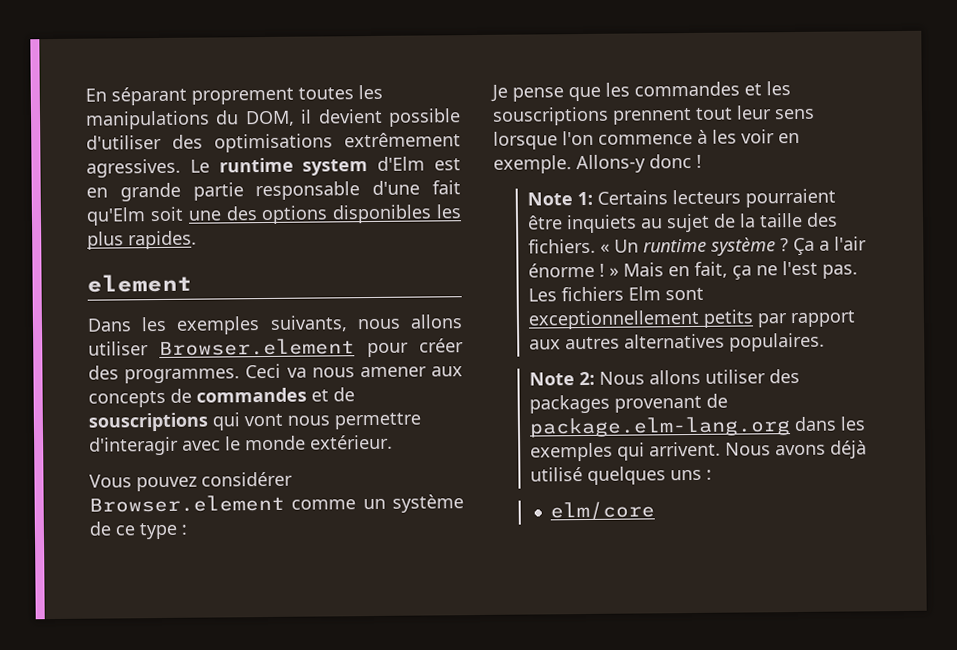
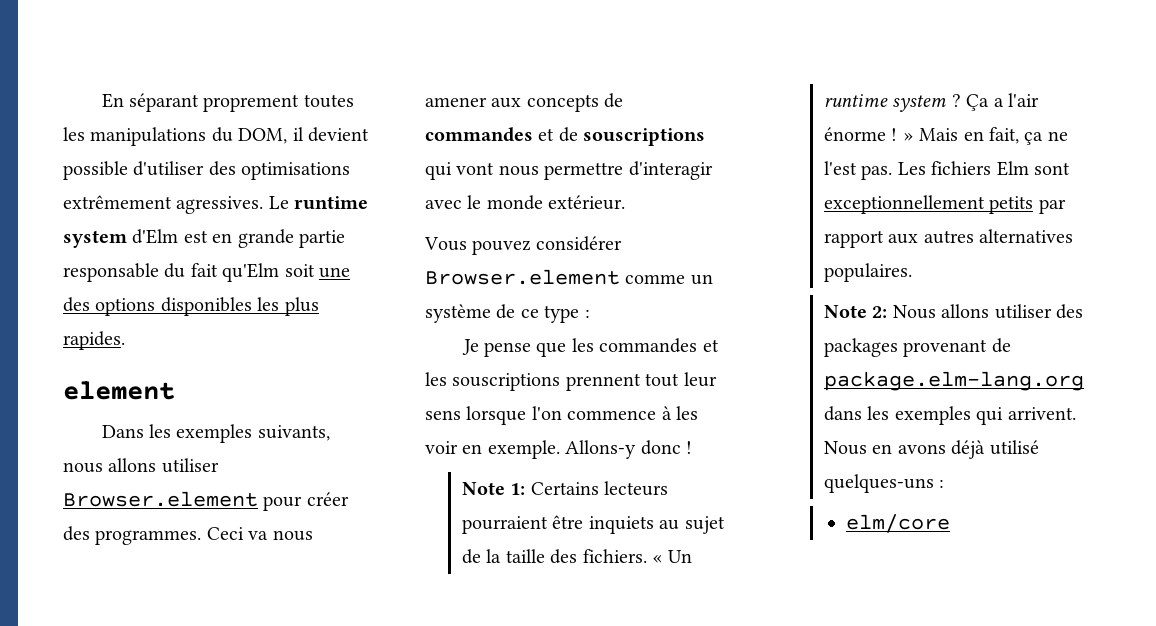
- Le runtime system d'Elm est en grande partie responsable d'une fait qu'Elm soit une des options disponibles les plus rapides.
+ Le runtime system d'Elm est en grande partie responsable du fait qu'Elm soit une des options disponibles les plus rapides.
- « Un runtime système ?
+ « Un runtime system ?
- Nous avons déjà utilisé quelques uns :
+ Nous en avons déjà utilisé quelques-uns :

